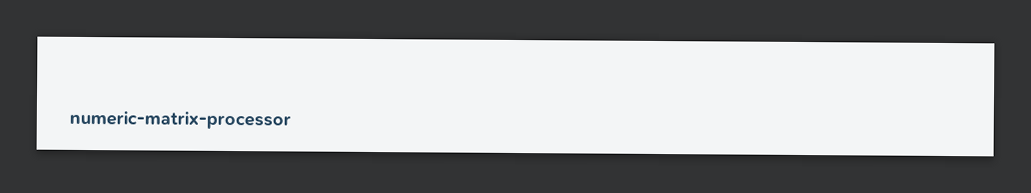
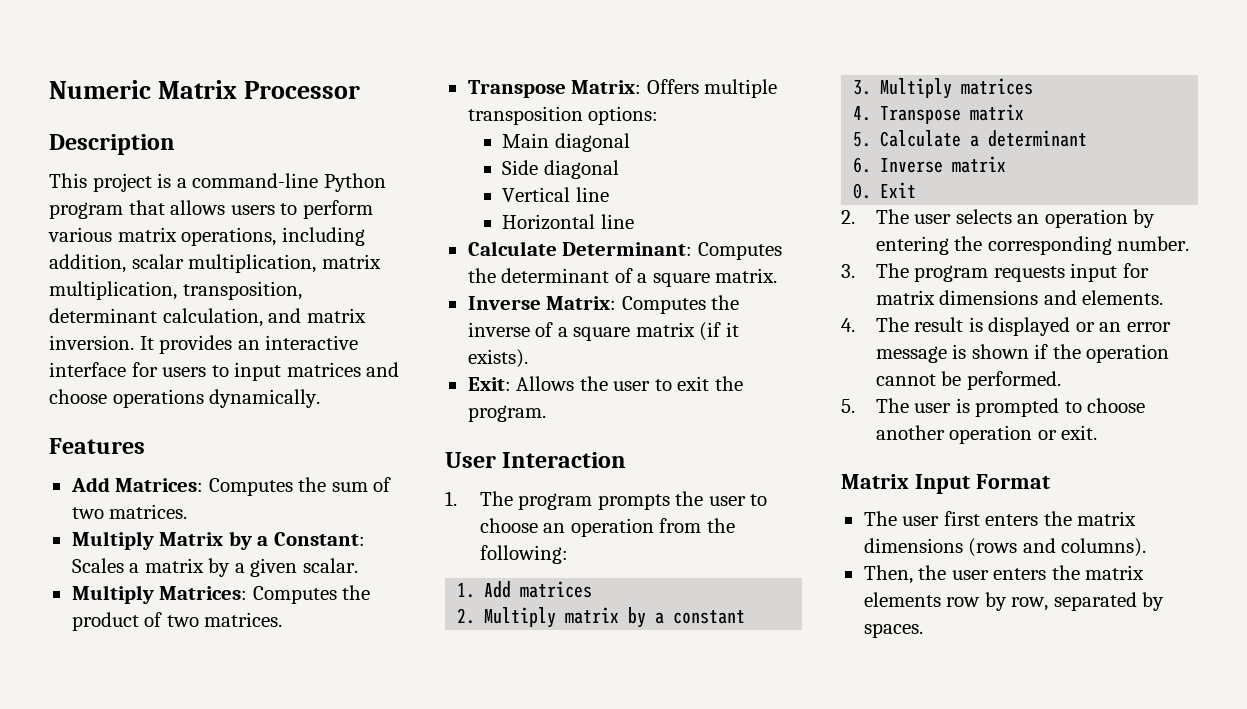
- numeric-matrix-processor
+ Numeric Matrix Processor
+ Description
+ This project is a command-line Python program that allows users to perform various matrix operations, including addition, scalar multiplication, matrix multiplication, transposition, determinant calculation, and matrix inversion. It provides an interactive interface for users to input matrices and choose operations dynamically.
+ Features
+ Add Matrices: Computes the sum of two matrices.
+ Multiply Matrix by a Constant: Scales a matrix by a given scalar.
+ Multiply Matrices: Computes the product of two matrices.
+ Transpose Matrix: Offers multiple transposition options:
+ Main diagonal
+ Side diagonal
+ Vertical line
+ Horizontal line
+ Calculate Determinant: Computes the determinant of a square matrix.
+ Inverse Matrix: Computes the inverse of a square matrix (if it exists).
+ Exit: Allows the user to exit the program.
+ User Interaction
+ 1. The program prompts the user to choose an operation from the following:
+ 1. Add matrices
+ 2. Multiply matrix by a constant
+ 3. Multiply matrices
+ 4. Transpose matrix
+ 5. Calculate a determinant
+ 6. Inverse matrix
+ 0. Exit
+ 2. The user selects an operation by entering the corresponding number.
+ 3. The program requests input for matrix dimensions and elements.
+ 4. The result is displayed or an error message is shown if the operation cannot be performed.
+ 5. The user is prompted to choose another operation or exit.
+ Matrix Input Format
+ The user first enters the matrix dimensions (rows and columns).
+ Then, the user enters the matrix elements row by row, separated by spaces.

